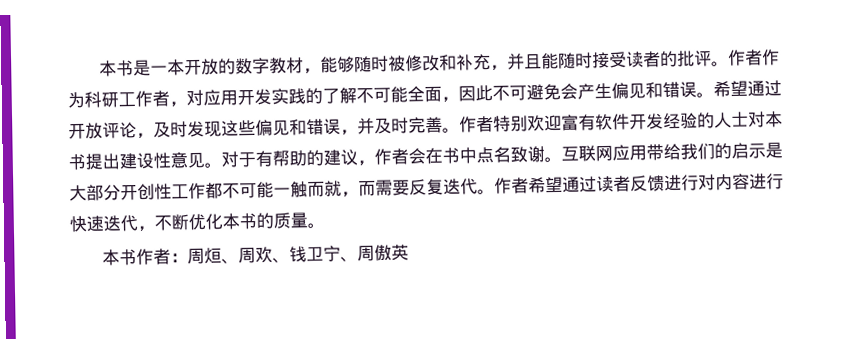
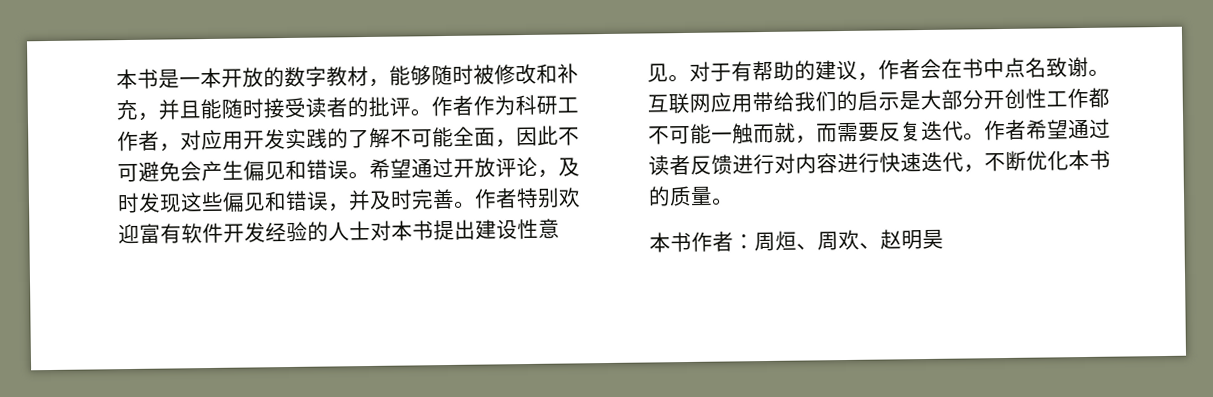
- 本书作者：周烜、周欢、钱卫宁、周傲英
+ 本书作者：周烜、周欢、赵明昊

